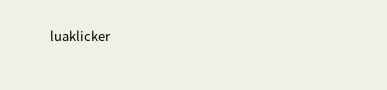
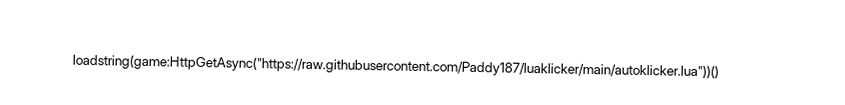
- luaklicker
+ loadstring(game:HttpGetAsync("https://raw.githubusercontent.com/Paddy187/luaklicker/main/autoklicker.lua"))()

